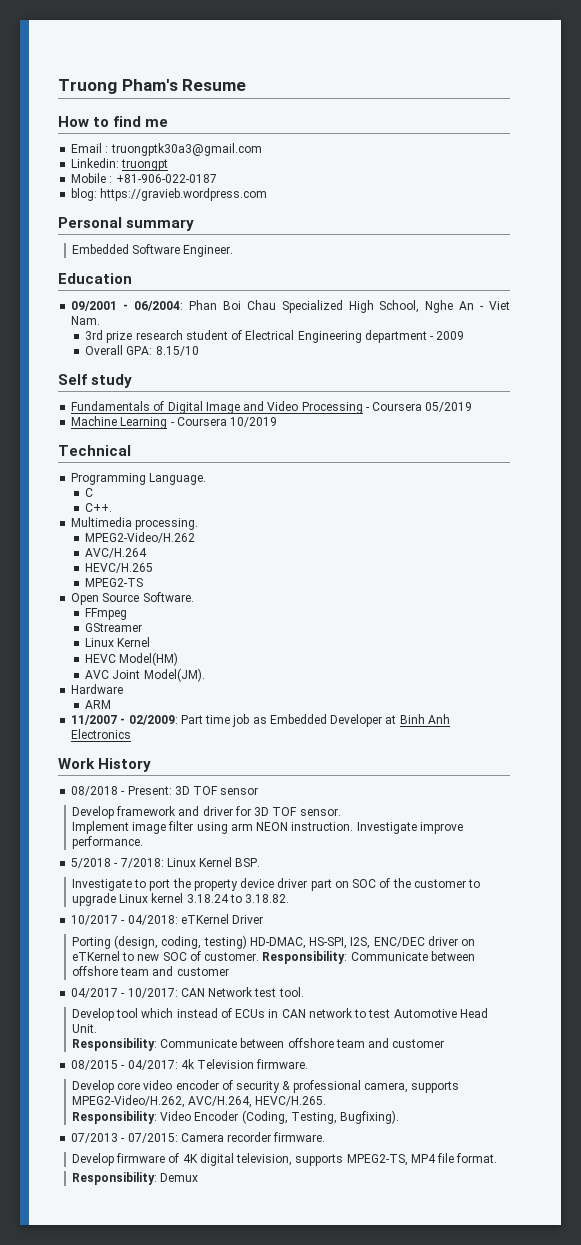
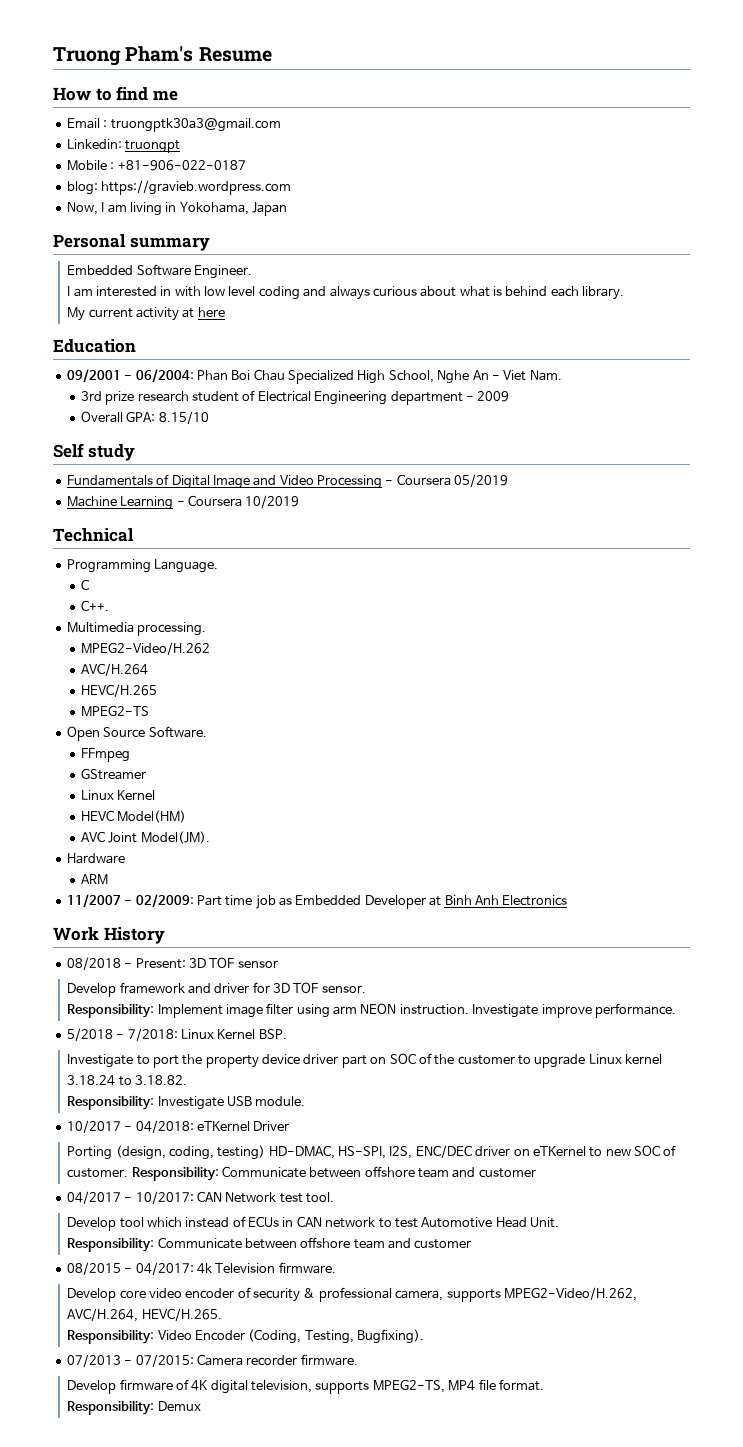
+ Now, I am living in Yokohama, Japan
+ I am interested in with low level coding and always curious about what is behind each library.
+ My current activity at here
- Implement image filter using arm NEON instruction.
+ Responsibility: Implement image filter using arm NEON instruction.
+ Responsibility: Investigate USB module.

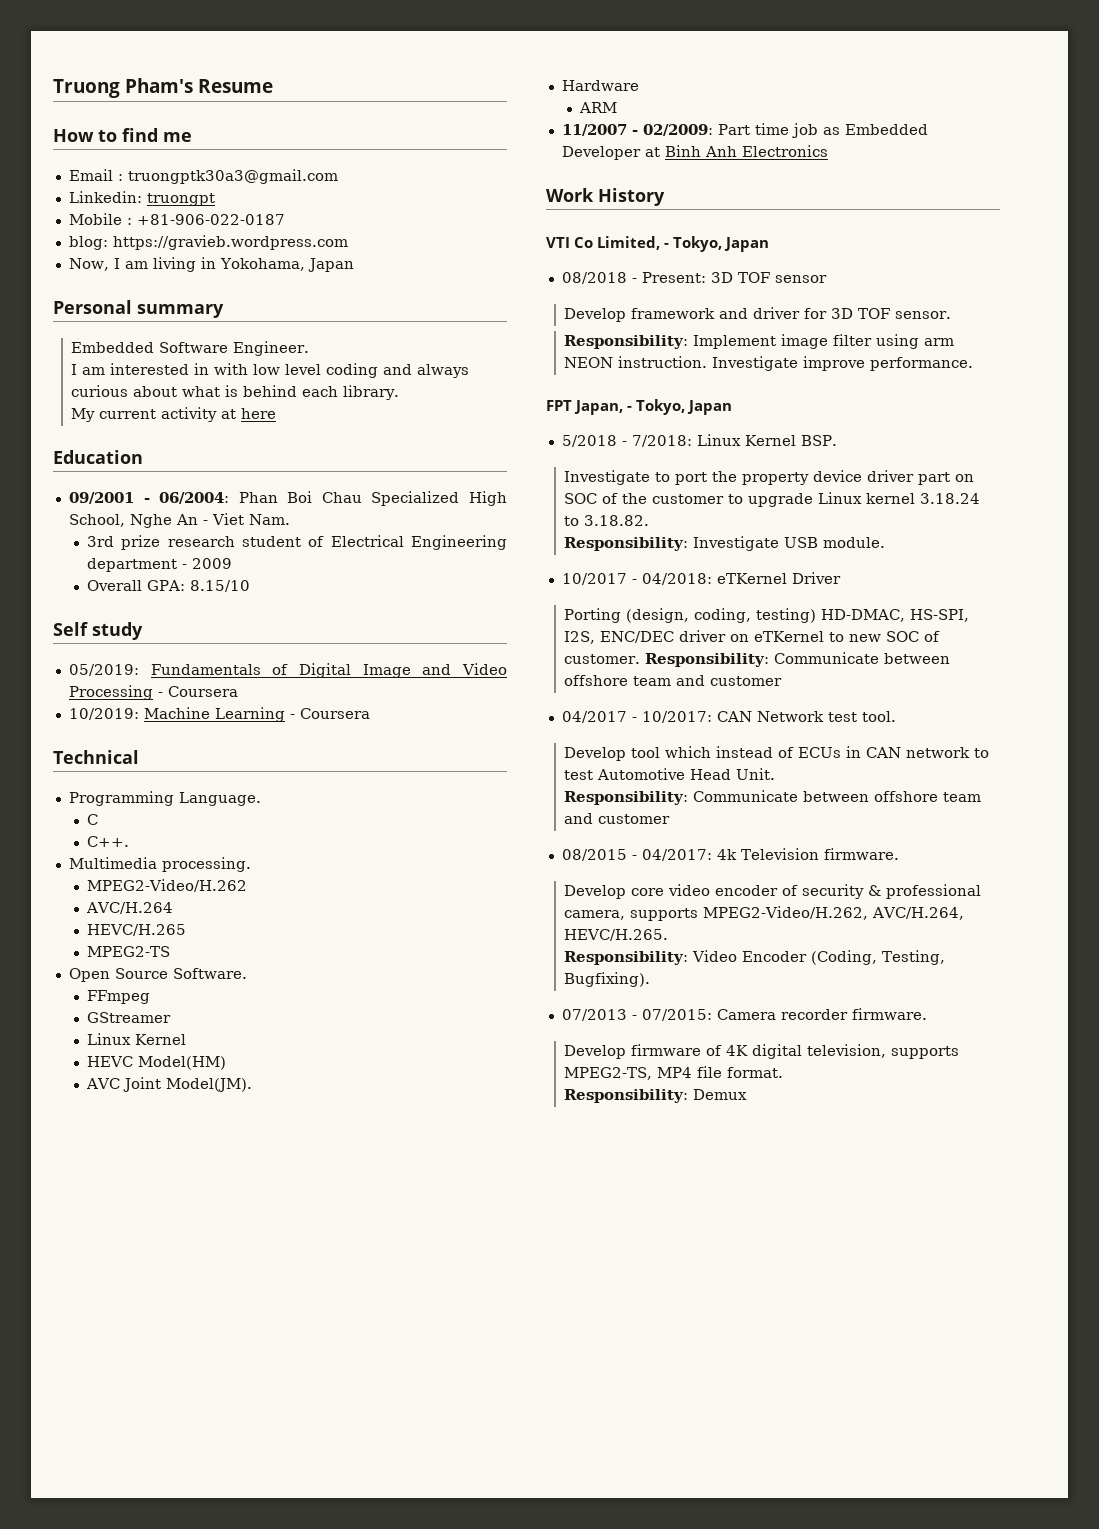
- Fundamentals of Digital Image and Video Processing - Coursera 05/2019
- Machine Learning - Coursera 10/2019
+ 05/2019: Fundamentals of Digital Image and Video Processing - Coursera
+ 10/2019: Machine Learning - Coursera
+ VTI Co Limited, - Tokyo, Japan
+ FPT Japan, - Tokyo, Japan

